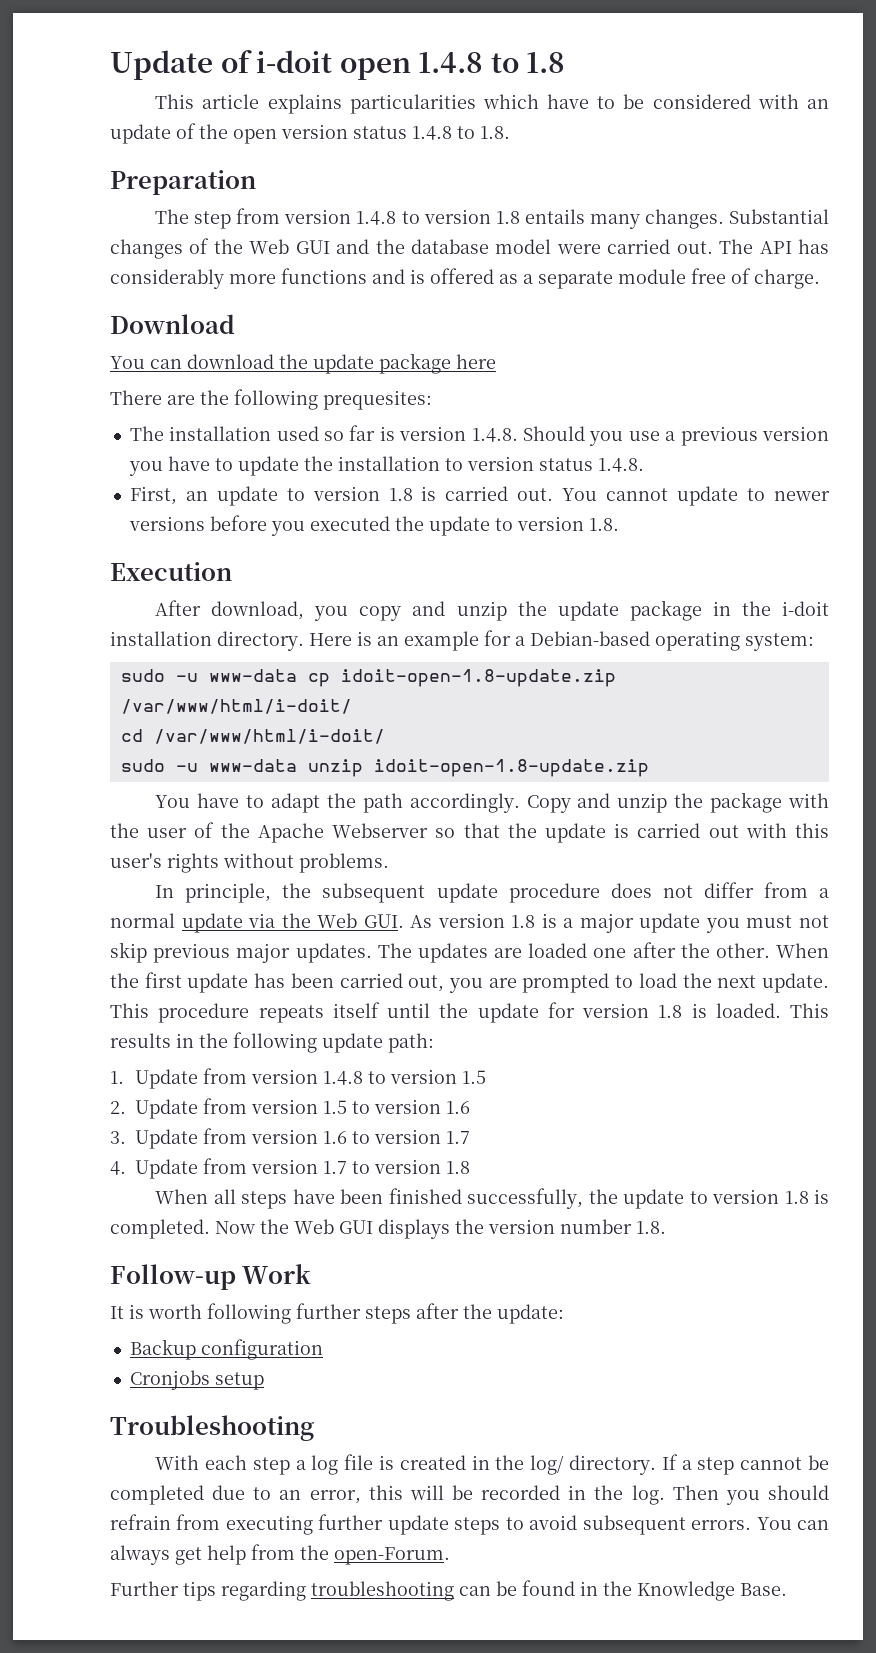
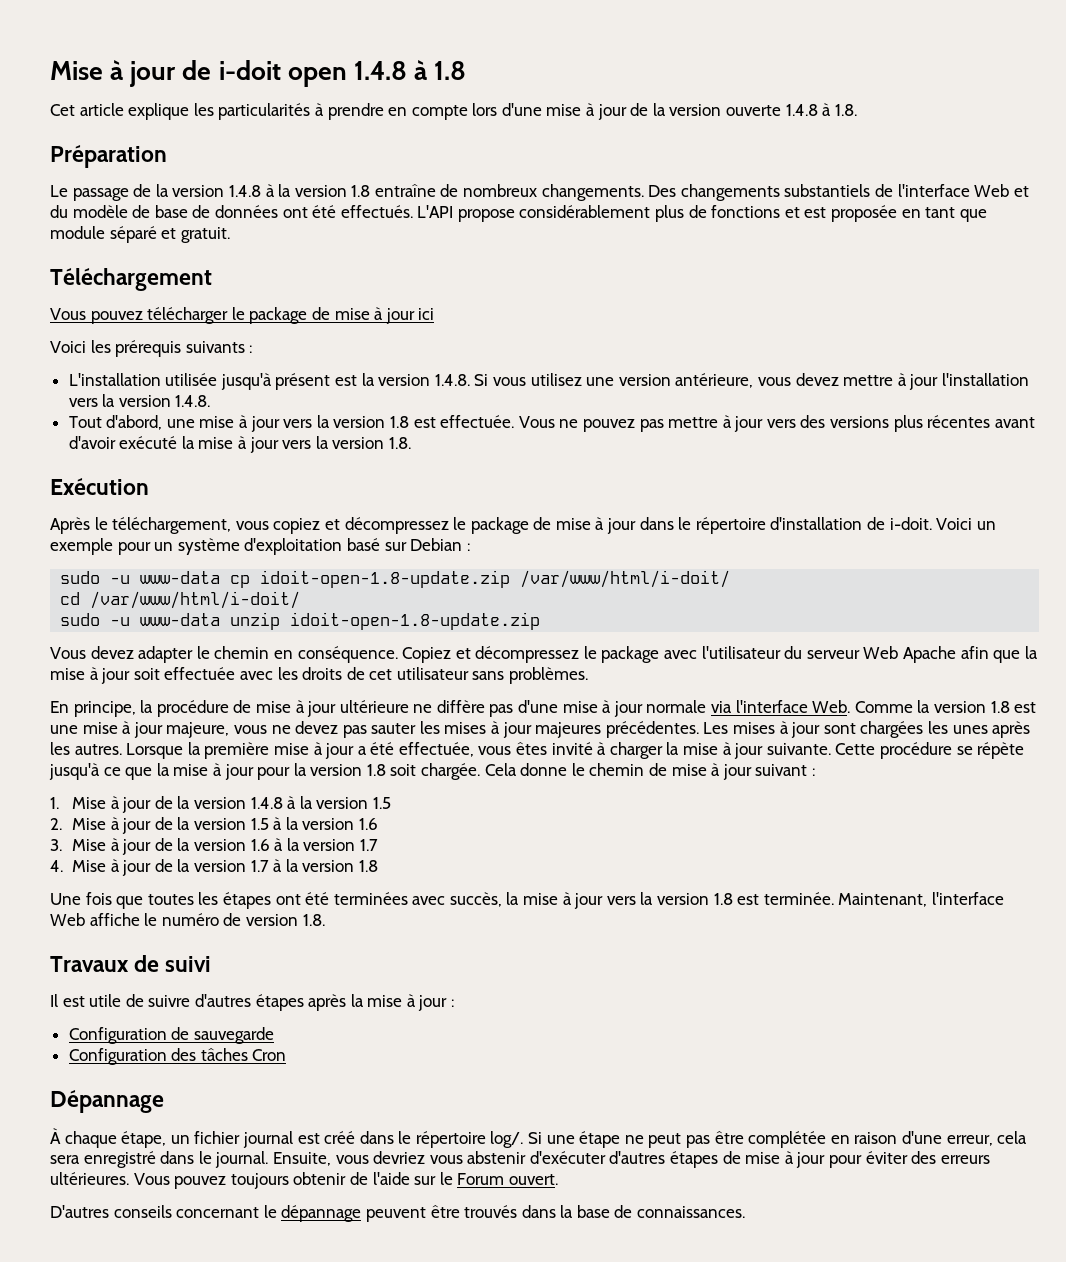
- Update of i-doit open 1.4.8 to 1.8
- This article explains particularities which have to be considered with an update of the open version status 1.4.8 to 1.8.
- Preparation
- The step from version 1.4.8 to version 1.8 entails many changes. Substantial changes of the Web GUI and the database model were carried out. The API has considerably more functions and is offered as a separate module free of charge.
- Download
- You can download the update package here
- There are the following prequesites:
- The installation used so far is version 1.4.8. Should you use a previous version you have to update the installation to version status 1.4.8.
- First, an update to version 1.8 is carried out. You cannot update to newer versions before you executed the update to version 1.8.
- Execution
- After download, you copy and unzip the update package in the i-doit installation directory. Here is an example for a Debian-based operating system:
+ Mise à jour de i-doit open 1.4.8 à 1.8
+ Cet article explique les particularités à prendre en compte lors d'une mise à jour de la version ouverte 1.4.8 à 1.8.
+ Préparation
+ Le passage de la version 1.4.8 à la version 1.8 entraîne de nombreux changements. Des changements substantiels de l'interface Web et du modèle de base de données ont été effectués. L'API propose considérablement plus de fonctions et est proposée en tant que module séparé et gratuit.
+ Téléchargement
+ Vous pouvez télécharger le package de mise à jour ici
+ Voici les prérequis suivants :
+ L'installation utilisée jusqu'à présent est la version 1.4.8. Si vous utilisez une version antérieure, vous devez mettre à jour l'installation vers la version 1.4.8.
+ Tout d'abord, une mise à jour vers la version 1.8 est effectuée. Vous ne pouvez pas mettre à jour vers des versions plus récentes avant d'avoir exécuté la mise à jour vers la version 1.8.
+ Exécution
+ Après le téléchargement, vous copiez et décompressez le package de mise à jour dans le répertoire d'installation de i-doit. Voici un exemple pour un système d'exploitation basé sur Debian :
- You have to adapt the path accordingly. Copy and unzip the package with the user of the Apache Webserver so that the update is carried out with this user's rights without problems.
- In principle, the subsequent update procedure does not differ from a normal update via the Web GUI. As version 1.8 is a major update you must not skip previous major updates. The updates are loaded one after the other. When the first update has been carried out, you are prompted to load the next update. This procedure repeats itself until the update for version 1.8 is loaded. This results in the following update path:
- 1. Update from version 1.4.8 to version 1.5
- 2. Update from version 1.5 to version 1.6
- 3. Update from version 1.6 to version 1.7
- 4. Update from version 1.7 to version 1.8
- When all steps have been finished successfully, the update to version 1.8 is completed. Now the Web GUI displays the version number 1.8.
- Follow-up Work
- It is worth following further steps after the update:
- Backup configuration
- Cronjobs setup
- Troubleshooting
- With each step a log file is created in the log/ directory. If a step cannot be completed due to an error, this will be recorded in the log. Then you should refrain from executing further update steps to avoid subsequent errors. You can always get help from the open-Forum.
- Further tips regarding troubleshooting can be found in the Knowledge Base.
+ Vous devez adapter le chemin en conséquence. Copiez et décompressez le package avec l'utilisateur du serveur Web Apache afin que la mise à jour soit effectuée avec les droits de cet utilisateur sans problèmes.
+ En principe, la procédure de mise à jour ultérieure ne diffère pas d'une mise à jour normale via l'interface Web. Comme la version 1.8 est une mise à jour majeure, vous ne devez pas sauter les mises à jour majeures précédentes. Les mises à jour sont chargées les unes après les autres. Lorsque la première mise à jour a été effectuée, vous êtes invité à charger la mise à jour suivante. Cette procédure se répète jusqu'à ce que la mise à jour pour la version 1.8 soit chargée. Cela donne le chemin de mise à jour suivant :
+ 1. Mise à jour de la version 1.4.8 à la version 1.5
+ 2. Mise à jour de la version 1.5 à la version 1.6
+ 3. Mise à jour de la version 1.6 à la version 1.7
+ 4. Mise à jour de la version 1.7 à la version 1.8
+ Une fois que toutes les étapes ont été terminées avec succès, la mise à jour vers la version 1.8 est terminée. Maintenant, l'interface Web affiche le numéro de version 1.8.
+ Travaux de suivi
+ Il est utile de suivre d'autres étapes après la mise à jour :
+ Configuration de sauvegarde
+ Configuration des tâches Cron
+ Dépannage
+ À chaque étape, un fichier journal est créé dans le répertoire log/. Si une étape ne peut pas être complétée en raison d'une erreur, cela sera enregistré dans le journal. Ensuite, vous devriez vous abstenir d'exécuter d'autres étapes de mise à jour pour éviter des erreurs ultérieures. Vous pouvez toujours obtenir de l'aide sur le Forum ouvert.
+ D'autres conseils concernant le dépannage peuvent être trouvés dans la base de connaissances.

